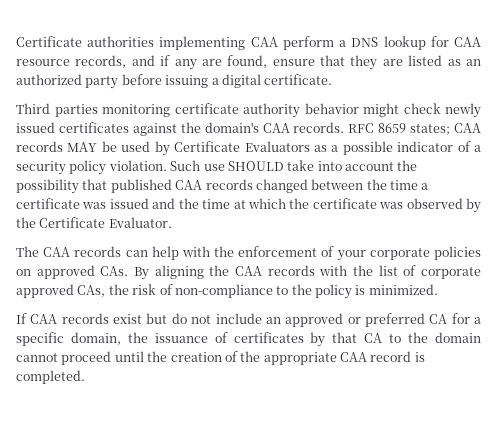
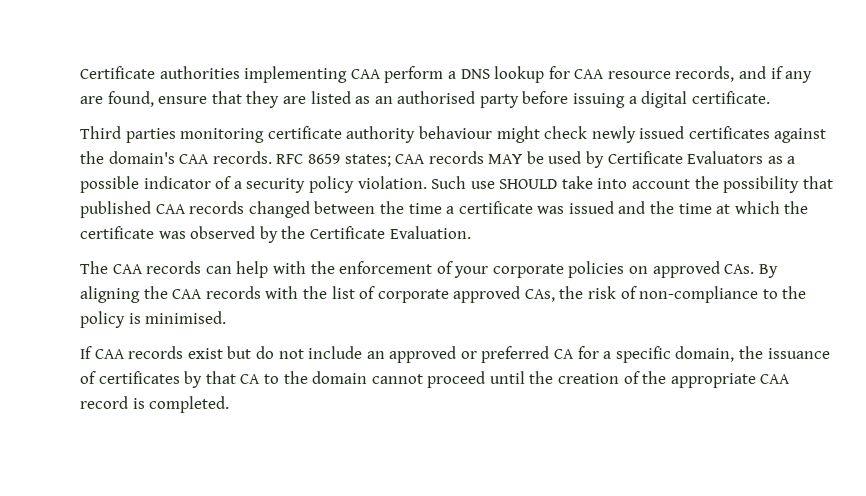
- Certificate authorities implementing CAA perform a DNS lookup for CAA resource records, and if any are found, ensure that they are listed as an authorized party before issuing a digital certificate.
+ Certificate authorities implementing CAA perform a DNS lookup for CAA resource records, and if any are found, ensure that they are listed as an authorised party before issuing a digital certificate.
- Third parties monitoring certificate authority behavior might check newly issued certificates against the domain's CAA records.
+ Third parties monitoring certificate authority behaviour might check newly issued certificates against the domain's CAA records.
- Such use SHOULD take into account the possibility that published CAA records changed between the time a certificate was issued and the time at which the certificate was observed by the Certificate Evaluator.
+ Such use SHOULD take into account the possibility that published CAA records changed between the time a certificate was issued and the time at which the certificate was observed by the Certificate Evaluation.
- The CAA records can help with the enforcement of your corporate policies on approved CAs. By aligning the CAA records with the list of corporate approved CAs, the risk of non-compliance to the policy is minimized.
+ The CAA records can help with the enforcement of your corporate policies on approved CAs. By aligning the CAA records with the list of corporate approved CAs, the risk of non-compliance to the policy is minimised.

